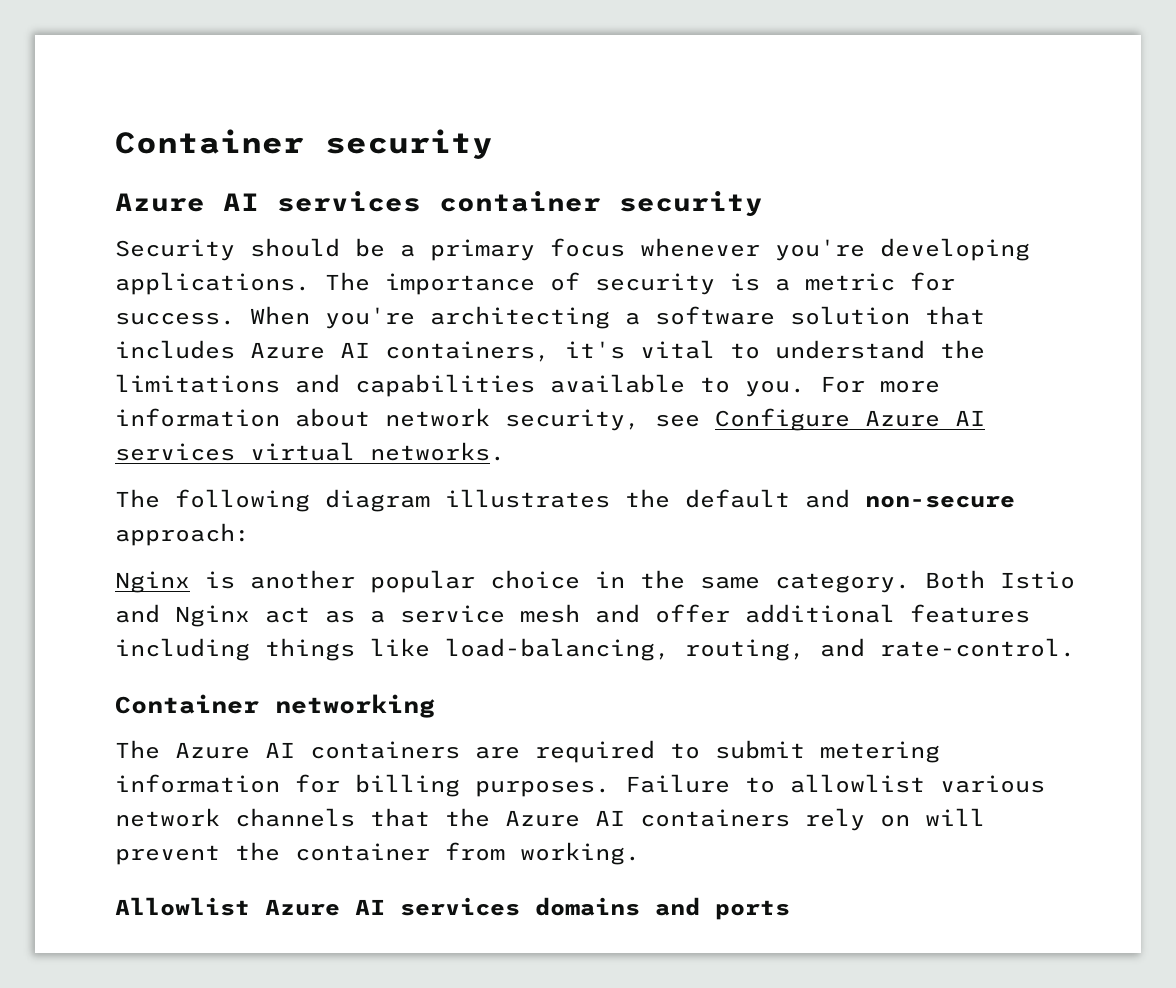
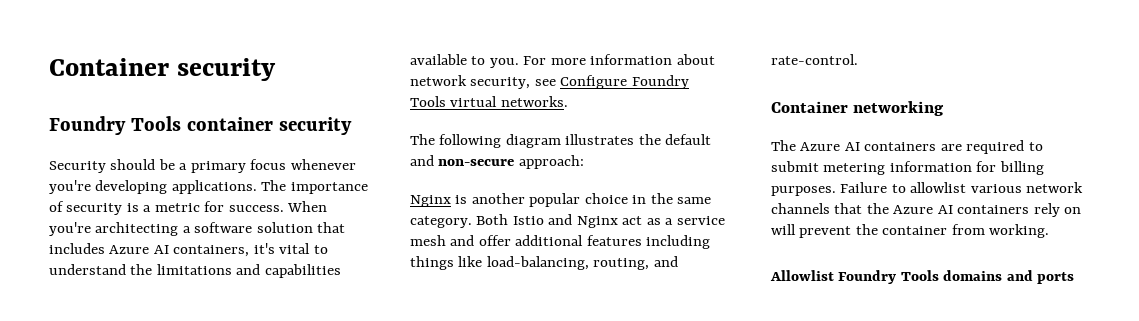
- Azure AI services container security
+ Foundry Tools container security
- For more information about network security, see Configure Azure AI services virtual networks.
+ For more information about network security, see Configure Foundry Tools virtual networks.
- Allowlist Azure AI services domains and ports
+ Allowlist Foundry Tools domains and ports

